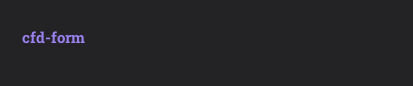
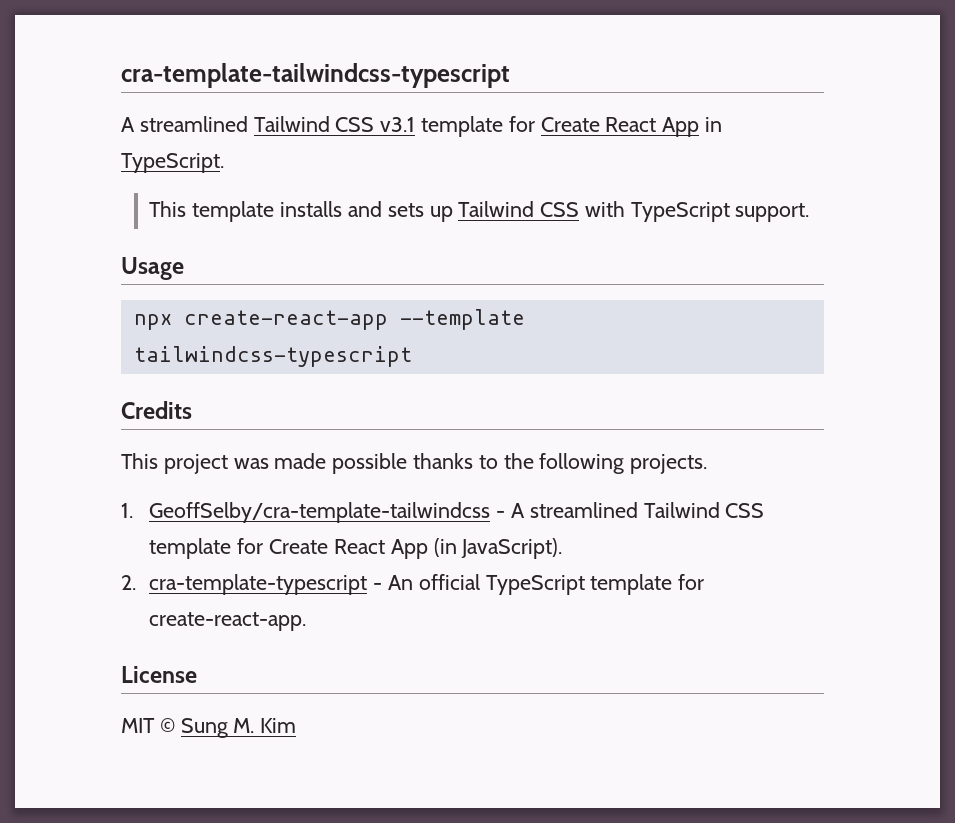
- cfd-form
+ cra-template-tailwindcss-typescript
+ A streamlined Tailwind CSS v3.1 template for Create React App in TypeScript.
+ This template installs and sets up Tailwind CSS with TypeScript support.
+ Usage
+ npx create-react-app --template tailwindcss-typescript
+ Credits
+ This project was made possible thanks to the following projects.
+ 1. GeoffSelby/cra-template-tailwindcss - A streamlined Tailwind CSS template for Create React App (in JavaScript).
+ 2. cra-template-typescript - An official TypeScript template for create-react-app.
+ License
+ MIT © Sung M. Kim

